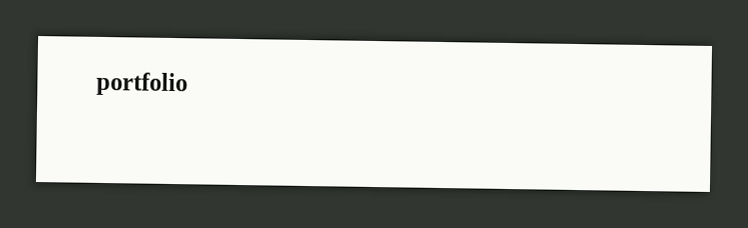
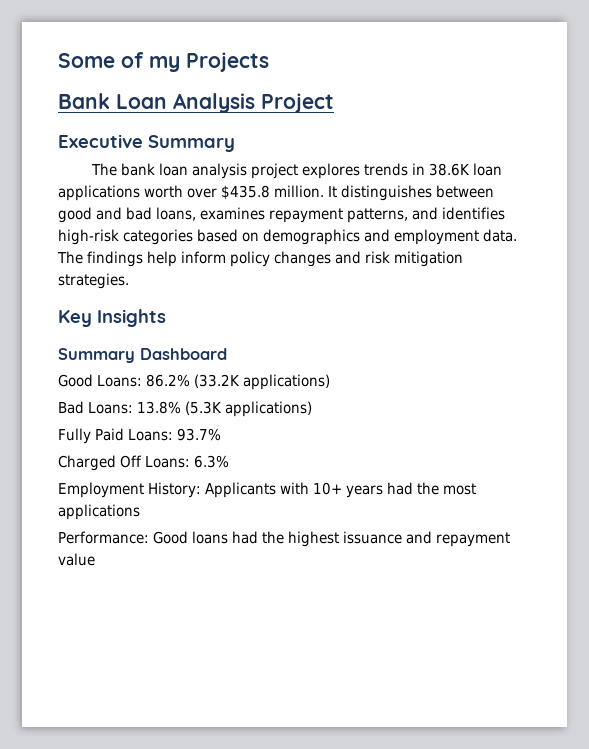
- portfolio
+ Some of my Projects
+ Bank Loan Analysis Project
+ Executive Summary
+ The bank loan analysis project explores trends in 38.6K loan applications worth over $435.8 million. It distinguishes between good and bad loans, examines repayment patterns, and identifies high-risk categories based on demographics and employment data. The findings help inform policy changes and risk mitigation strategies.
+ Key Insights
+ Summary Dashboard
+ Good Loans: 86.2% (33.2K applications)
+ Bad Loans: 13.8% (5.3K applications)
+ Fully Paid Loans: 93.7%
+ Charged Off Loans: 6.3%
+ Employment History: Applicants with 10+ years had the most applications
+ Performance: Good loans had the highest issuance and repayment value

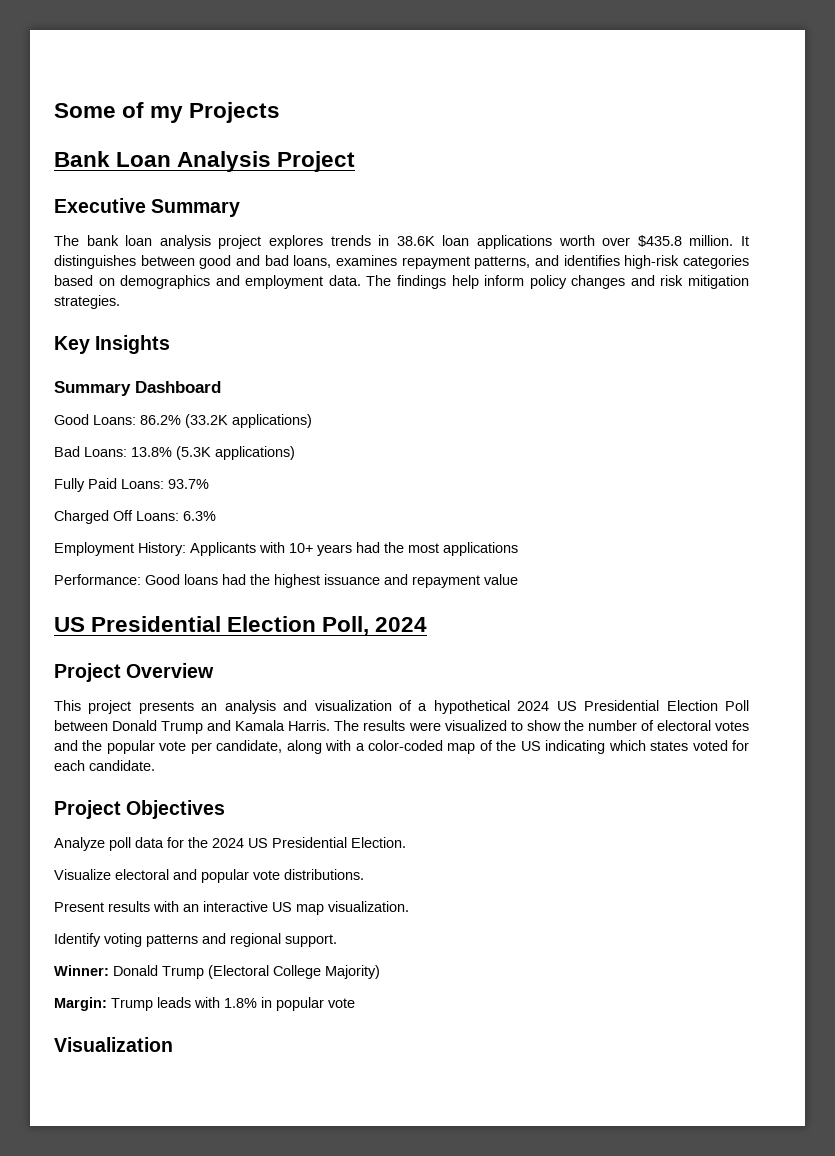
+ US Presidential Election Poll, 2024
+ Project Overview
+ This project presents an analysis and visualization of a hypothetical 2024 US Presidential Election Poll between Donald Trump and Kamala Harris. The results were visualized to show the number of electoral votes and the popular vote per candidate, along with a color-coded map of the US indicating which states voted for each candidate.
+ Project Objectives
+ Analyze poll data for the 2024 US Presidential Election.
+ Visualize electoral and popular vote distributions.
+ Present results with an interactive US map visualization.
+ Identify voting patterns and regional support.
+ Winner: Donald Trump (Electoral College Majority)
+ Margin: Trump leads with 1.8% in popular vote
+ Visualization

